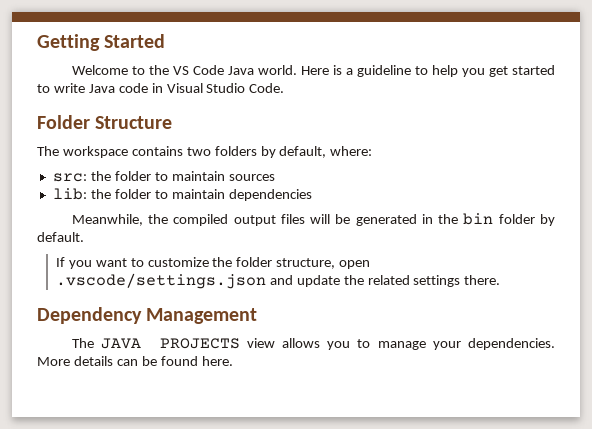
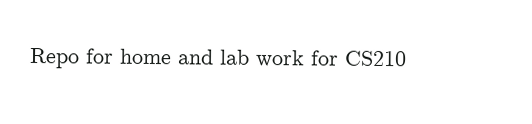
- Getting Started
- Welcome to the VS Code Java world. Here is a guideline to help you get started to write Java code in Visual Studio Code.
- Folder Structure
- The workspace contains two folders by default, where:
- src: the folder to maintain sources
- lib: the folder to maintain dependencies
- Meanwhile, the compiled output files will be generated in the bin folder by default.
- If you want to customize the folder structure, open .vscode/settings.json and update the related settings there.
- Dependency Management
- The JAVA PROJECTS view allows you to manage your dependencies. More details can be found here.
+ Repo for home and lab work for CS210

